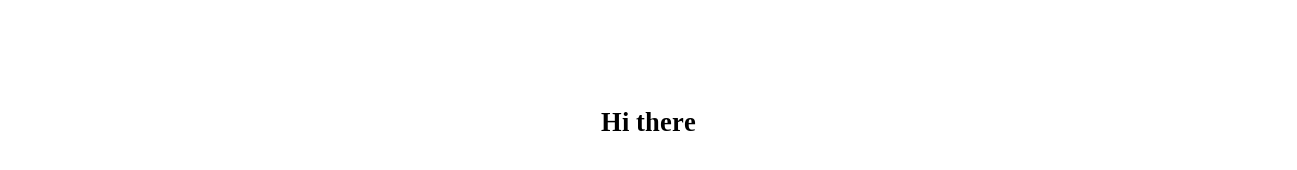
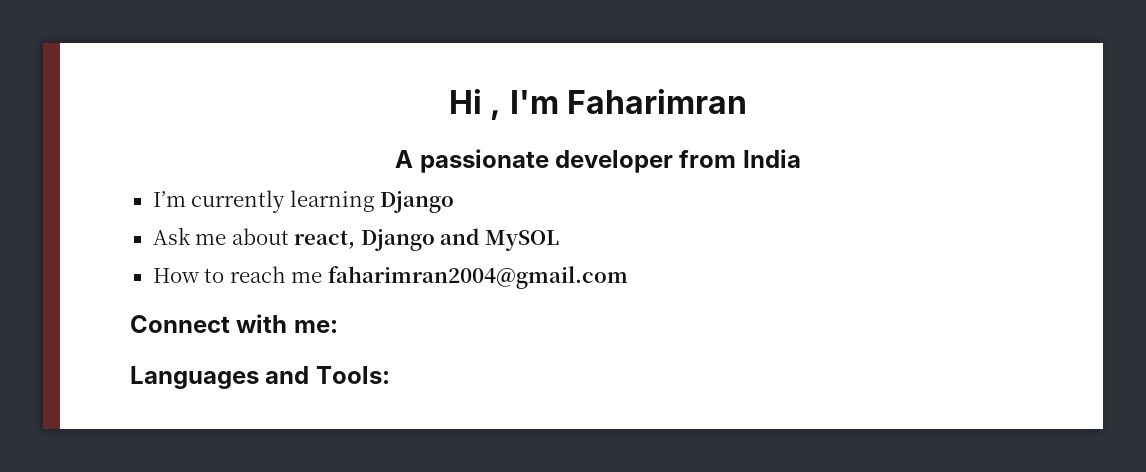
- Hi there
+ Hi , I'm Faharimran
+ A passionate developer from India
+ I’m currently learning Django
+ Ask me about react, Django and MySOL
+ How to reach me faharimran2004@gmail.com
+ Connect with me:
+ Languages and Tools:

